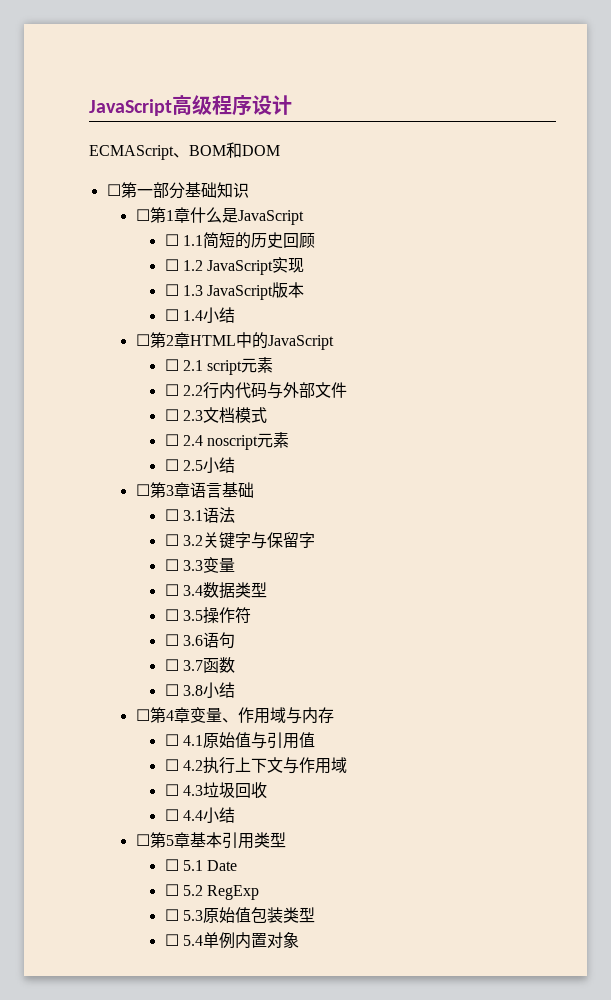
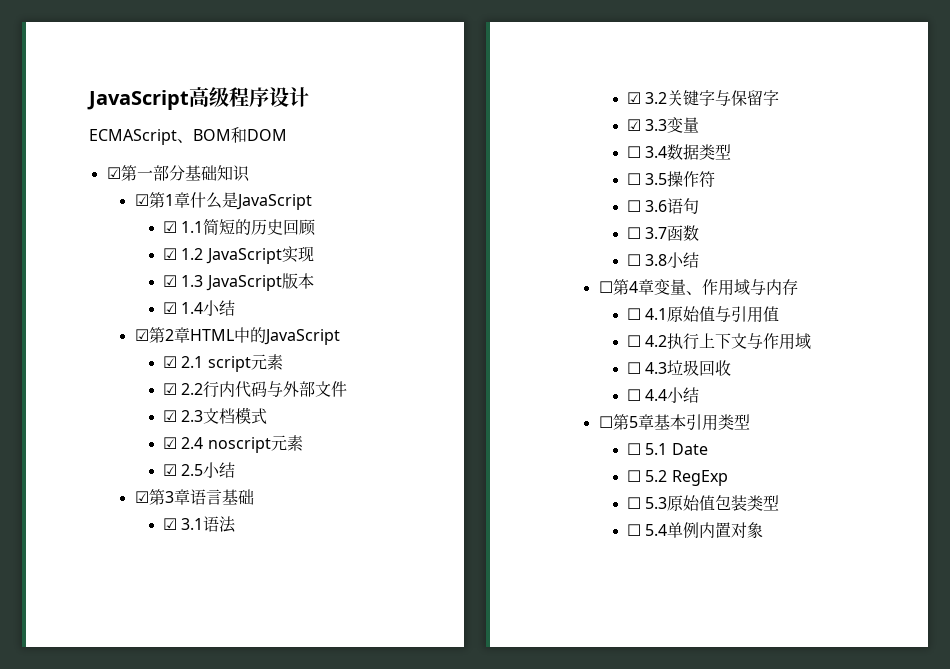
- ☐第一部分基础知识
+ ☑第一部分基础知识
- ☐第1章什么是JavaScript
+ ☑第1章什么是JavaScript
- ☐ 1.1简短的历史回顾
+ ☑ 1.1简短的历史回顾
- ☐ 1.2 JavaScript实现
+ ☑ 1.2 JavaScript实现
- ☐ 1.3 JavaScript版本
+ ☑ 1.3 JavaScript版本
- ☐ 1.4小结
+ ☑ 1.4小结
- ☐第2章HTML中的JavaScript
+ ☑第2章HTML中的JavaScript
- ☐ 2.1 script元素
+ ☑ 2.1 script元素
- ☐ 2.2行内代码与外部文件
+ ☑ 2.2行内代码与外部文件
- ☐ 2.3文档模式
+ ☑ 2.3文档模式
- ☐ 2.4 noscript元素
+ ☑ 2.4 noscript元素
- ☐ 2.5小结
+ ☑ 2.5小结
- ☐第3章语言基础
+ ☑第3章语言基础
- ☐ 3.1语法
+ ☑ 3.1语法
- ☐ 3.2关键字与保留字
+ ☑ 3.2关键字与保留字
- ☐ 3.3变量
+ ☑ 3.3变量

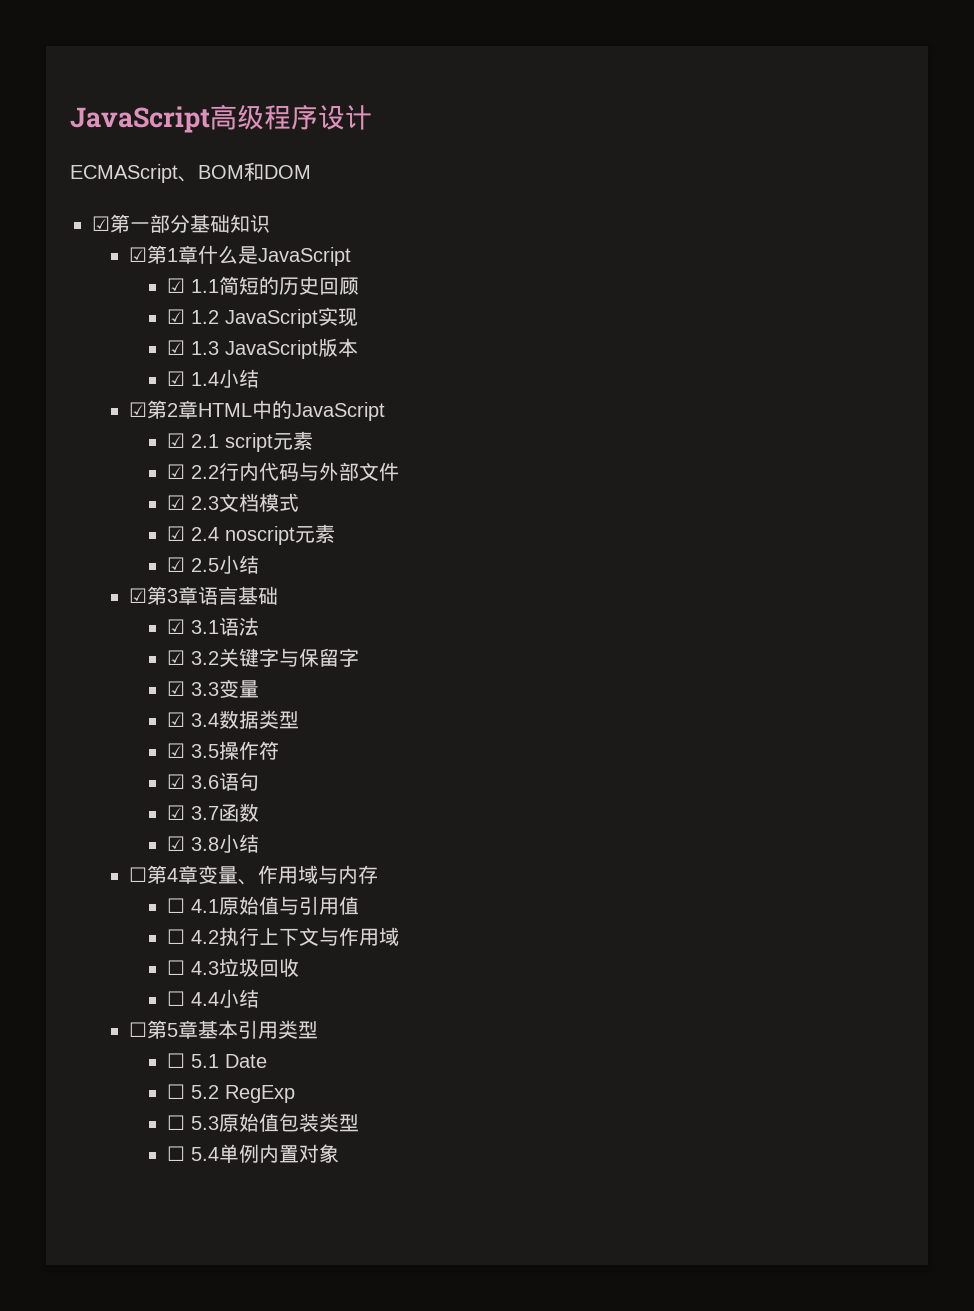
- ☐ 3.4数据类型
+ ☑ 3.4数据类型
- ☐ 3.5操作符
+ ☑ 3.5操作符
- ☐ 3.6语句
+ ☑ 3.6语句
- ☐ 3.7函数
+ ☑ 3.7函数
- ☐ 3.8小结
+ ☑ 3.8小结

